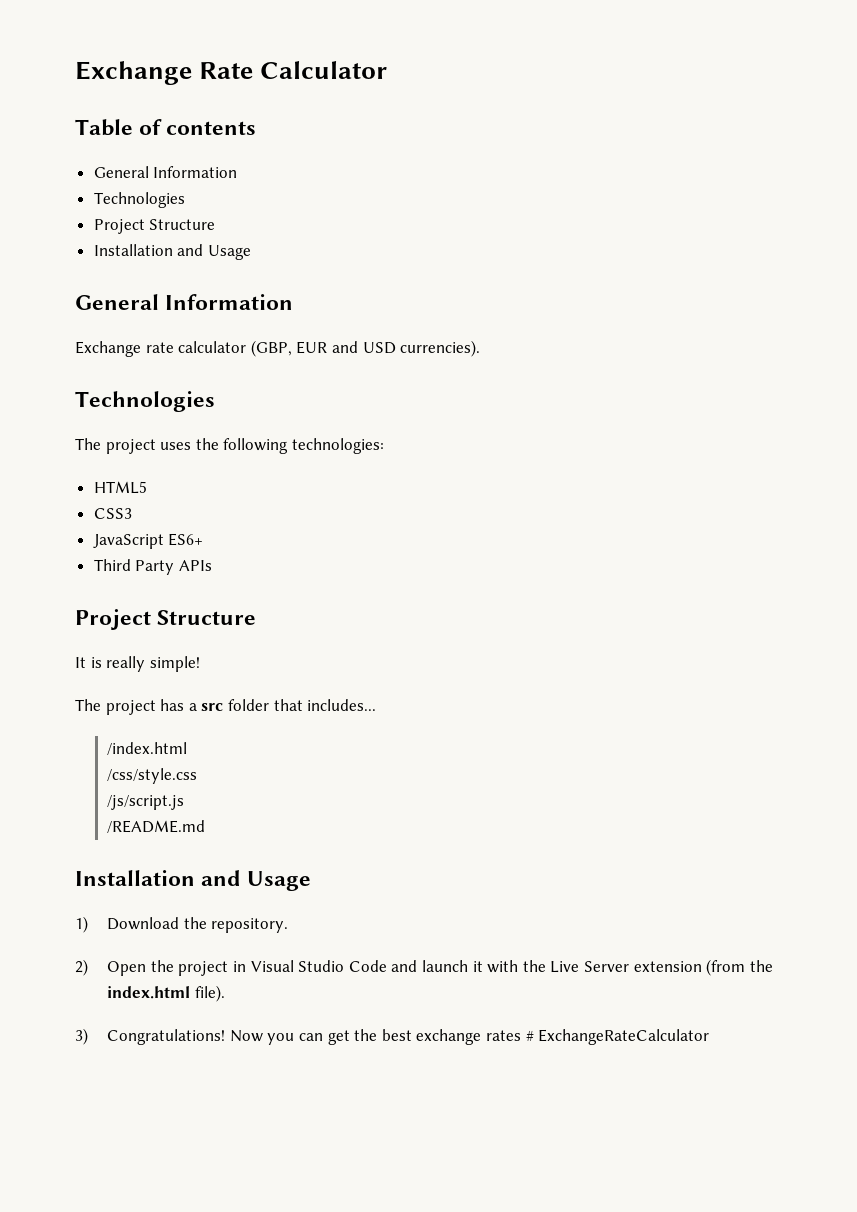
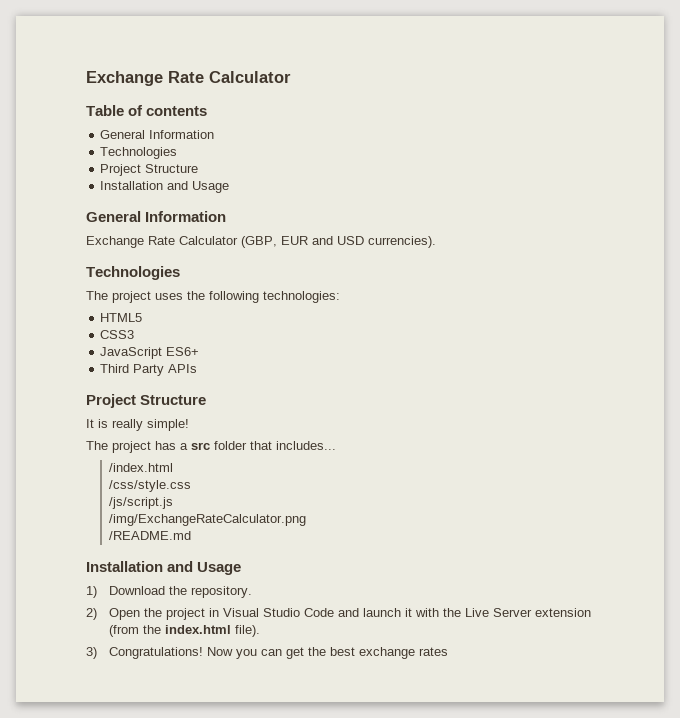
- Exchange rate calculator (GBP, EUR and USD currencies).
+ Exchange Rate Calculator (GBP, EUR and USD currencies).
+ /img/ExchangeRateCalculator.png
- Now you can get the best exchange rates # ExchangeRateCalculator
+ Now you can get the best exchange rates

